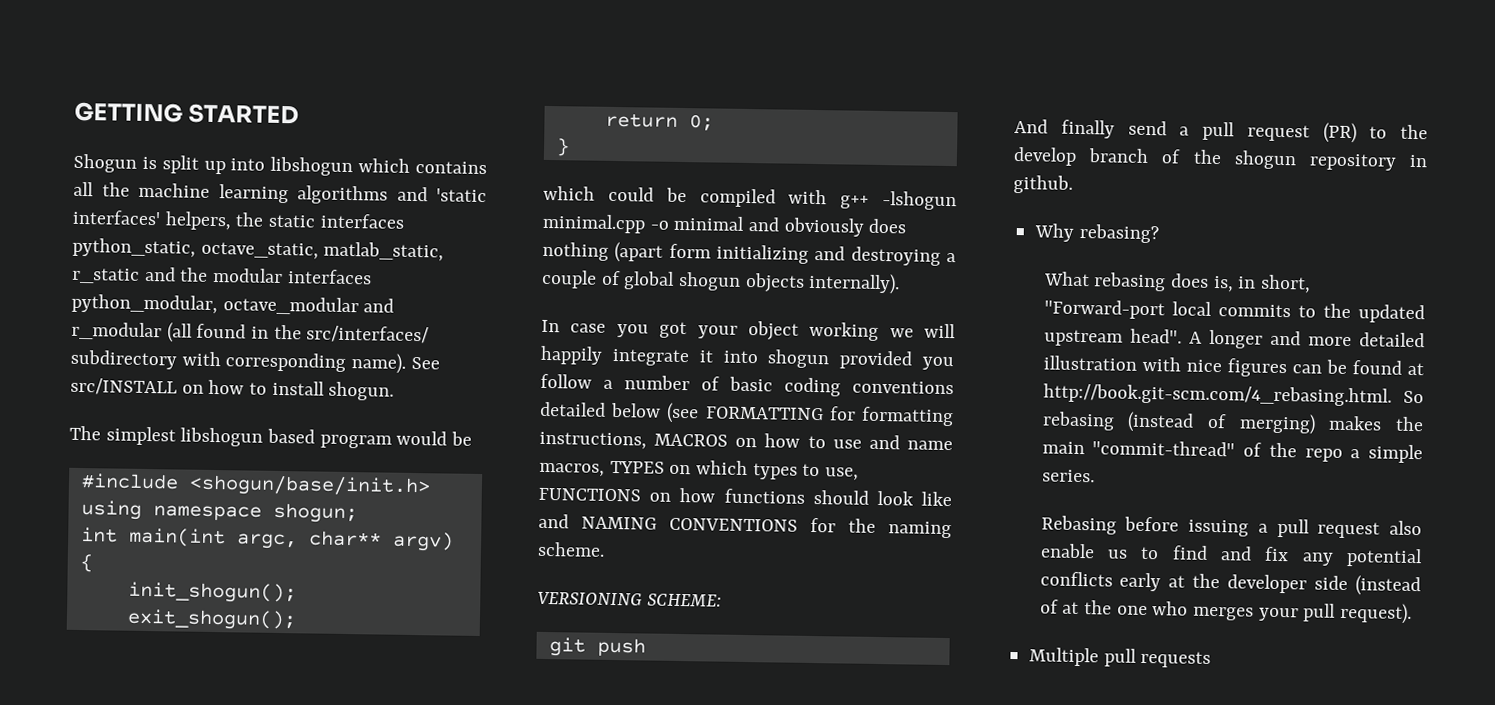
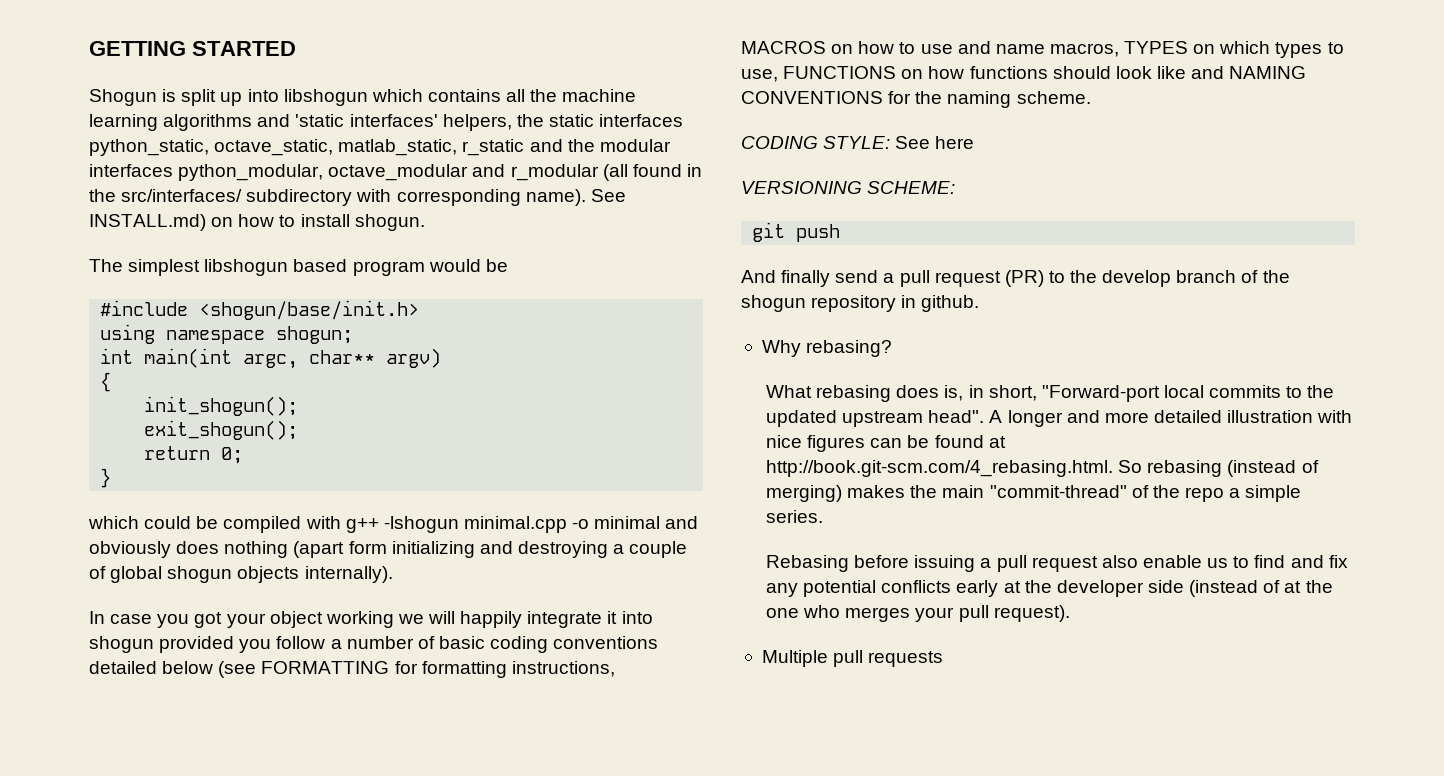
- See src/INSTALL on how to install shogun.
+ See INSTALL.md) on how to install shogun.
+ CODING STYLE: See here

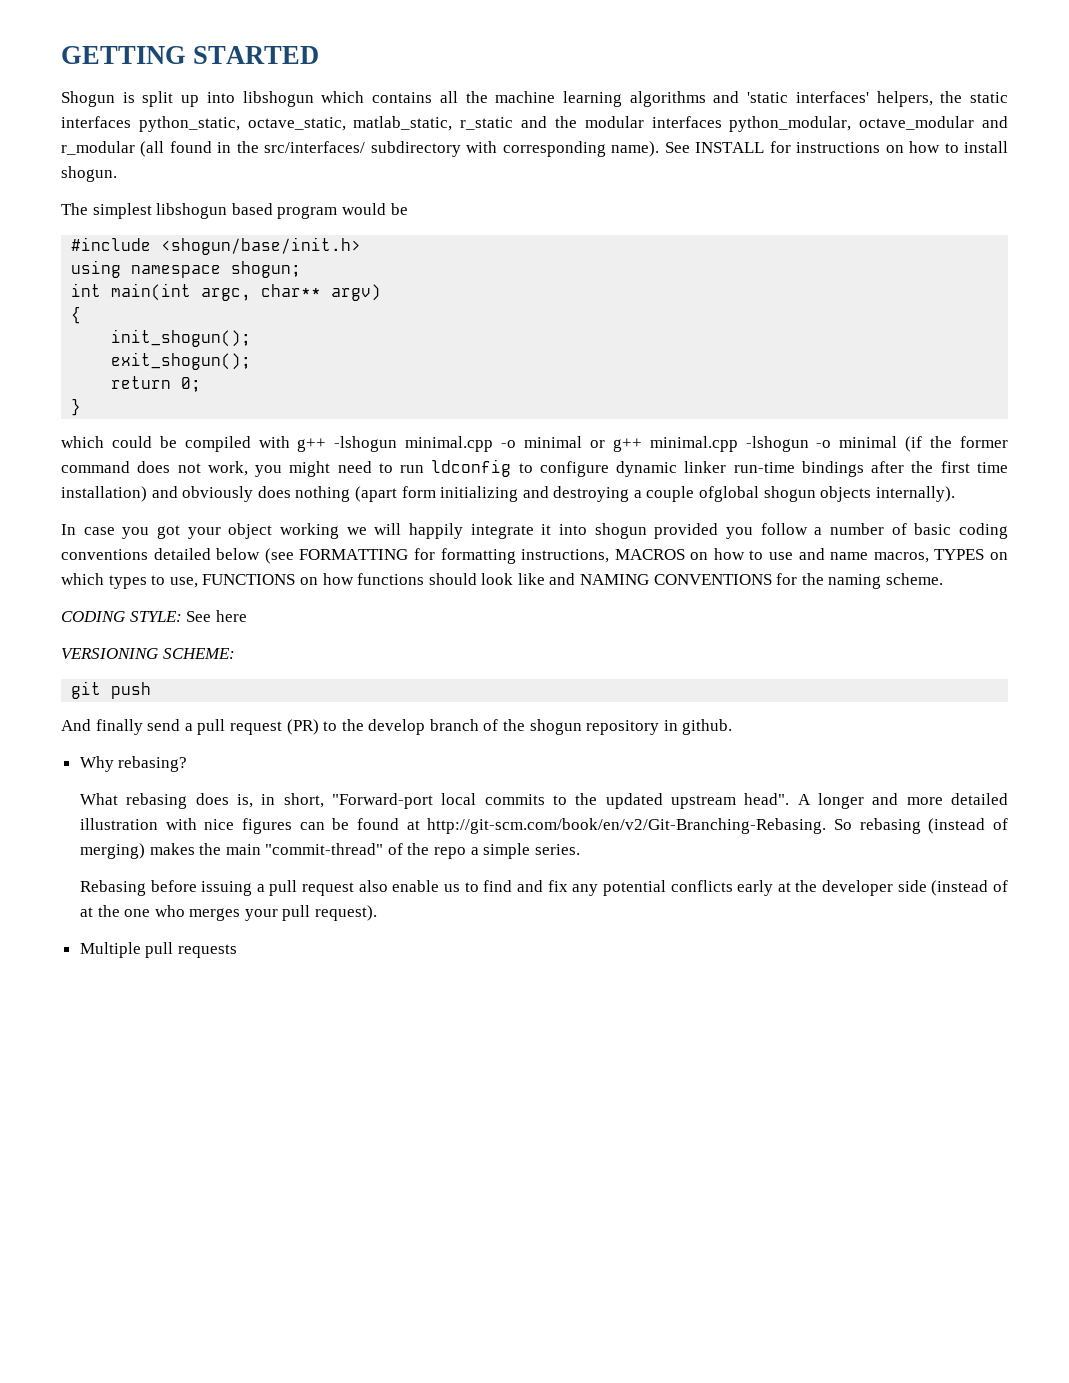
- See INSTALL.md) on how to install shogun.
+ See INSTALL for instructions on how to install shogun.
- which could be compiled with g++ -lshogun minimal.cpp -o minimal and obviously does nothing (apart form initializing and destroying a couple of global shogun objects internally).
+ which could be compiled with g++ -lshogun minimal.cpp -o minimal or g++ minimal.cpp -lshogun -o minimal (if the former command does not work, you might need to run ldconfig to configure dynamic linker run-time bindings after the first time installation) and obviously does nothing (apart form initializing and destroying a couple ofglobal shogun objects internally).
- A longer and more detailed illustration with nice figures can be found at http://book.git-scm.com/4_rebasing.html. So rebasing (instead of merging) makes the main "commit-thread" of the repo a simple series.
+ A longer and more detailed illustration with nice figures can be found at http://git-scm.com/book/en/v2/Git-Branching-Rebasing. So rebasing (instead of merging) makes the main "commit-thread" of the repo a simple series.

